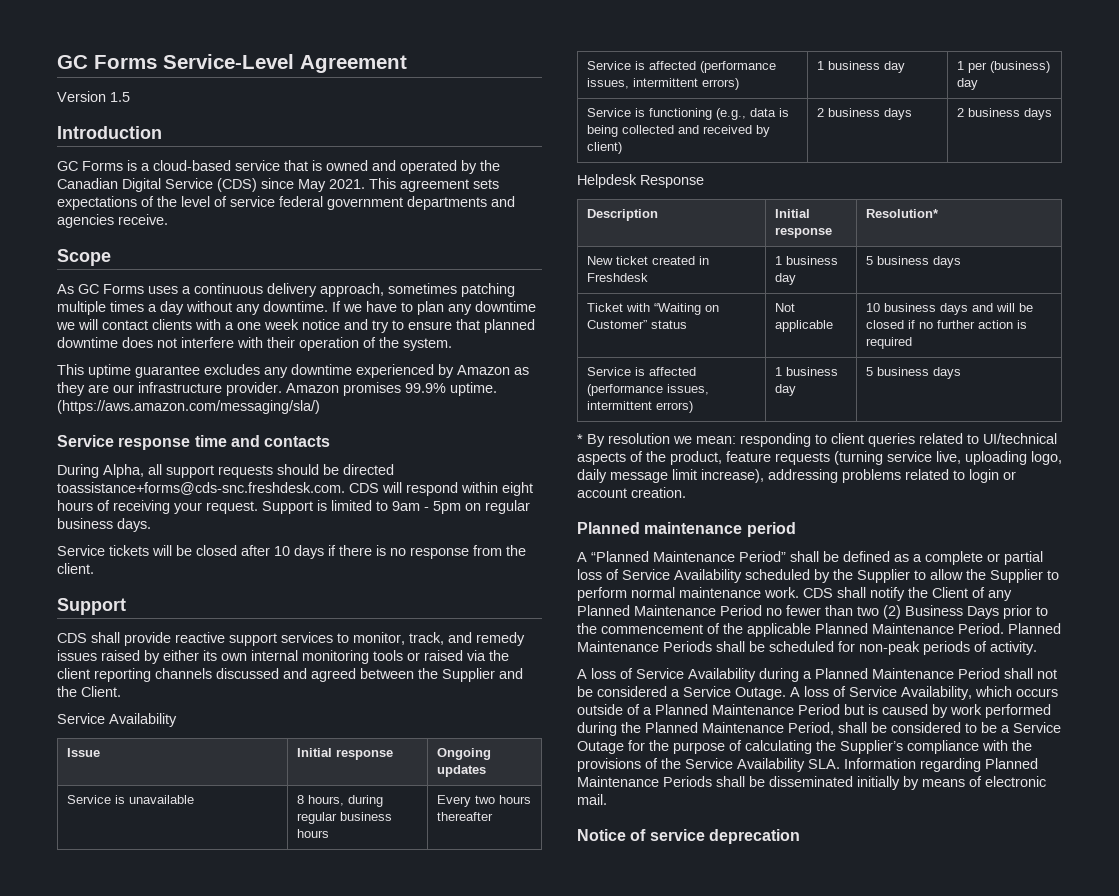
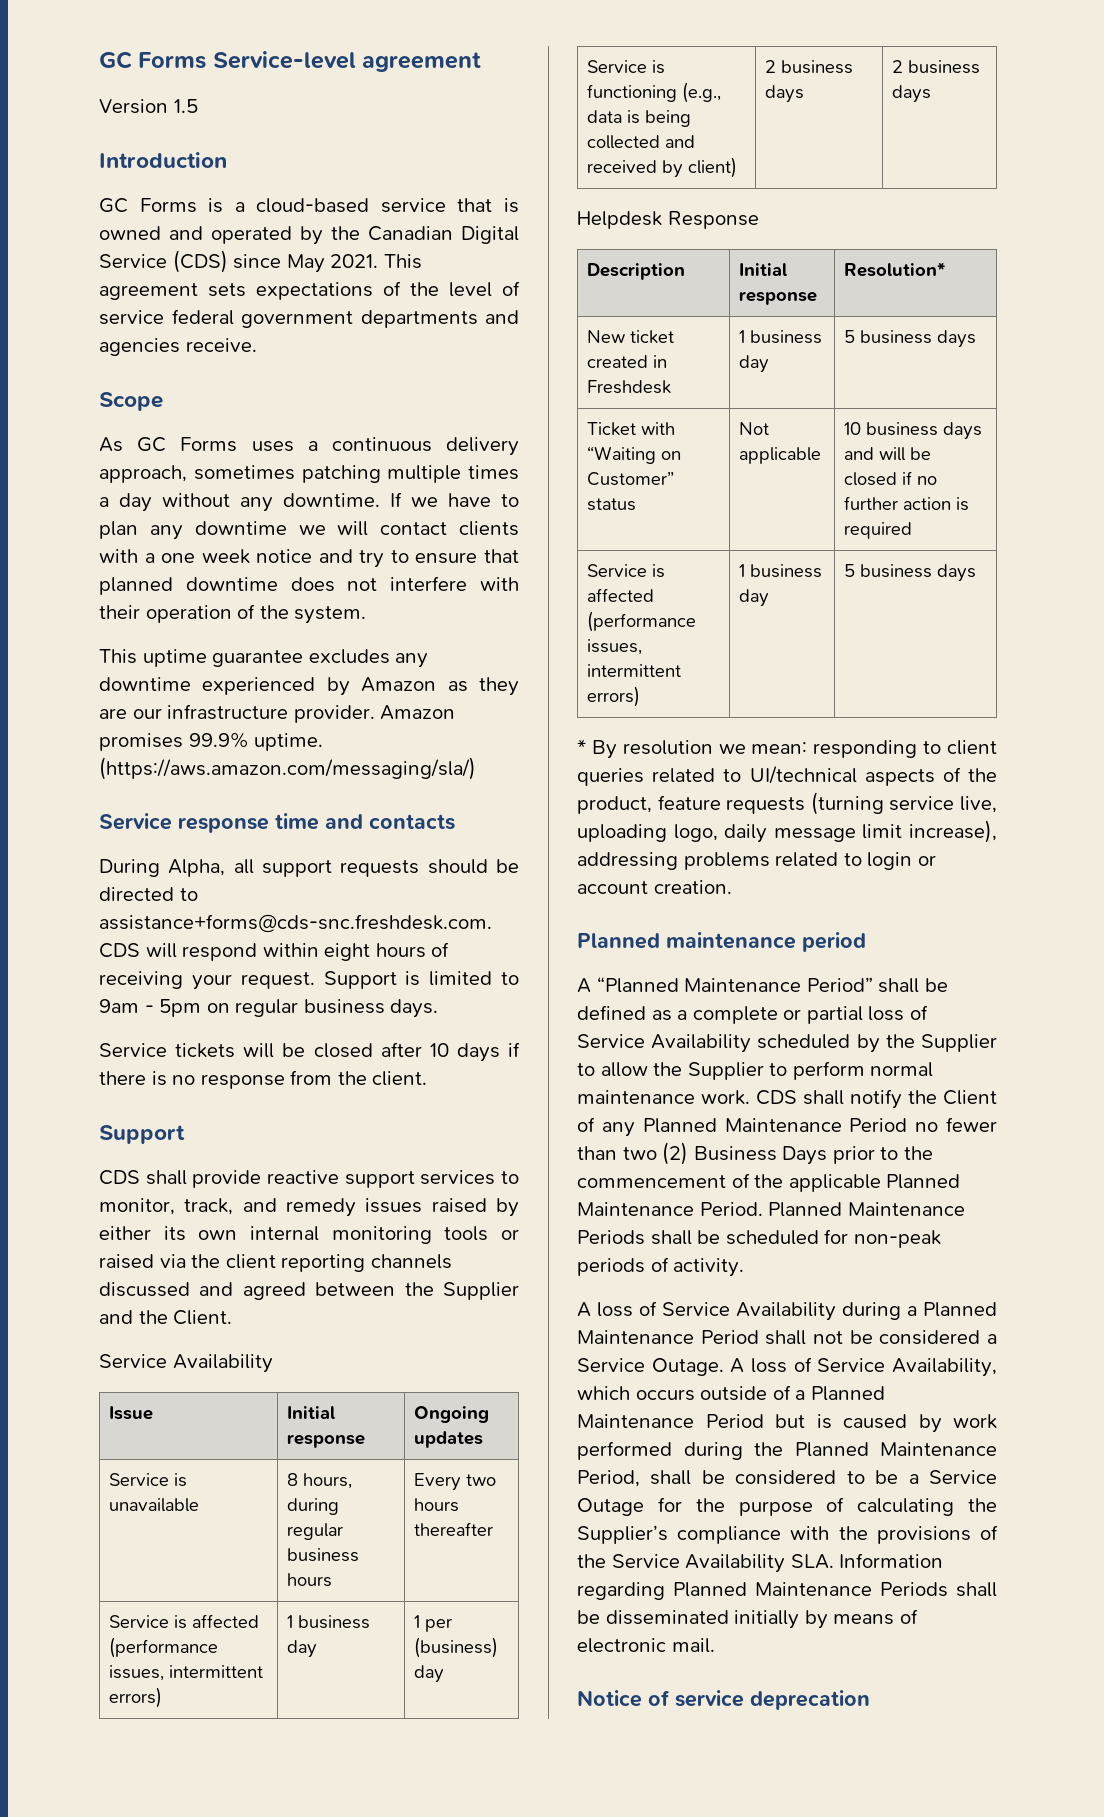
- GC Forms Service-Level Agreement
+ GC Forms Service-level agreement
- During Alpha, all support requests should be directed toassistance+forms@cds-snc.freshdesk.com. CDS will respond within eight hours of receiving your request.
+ During Alpha, all support requests should be directed to assistance+forms@cds-snc.freshdesk.com. CDS will respond within eight hours of receiving your request.

